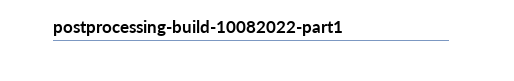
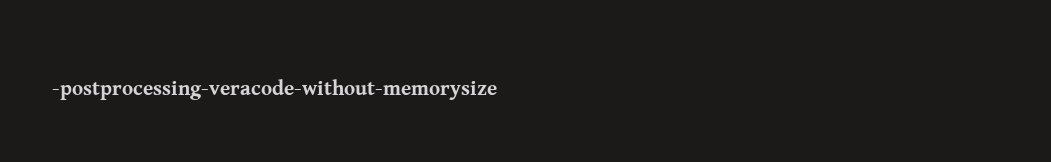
- postprocessing-build-10082022-part1
+ -postprocessing-veracode-without-memorysize

